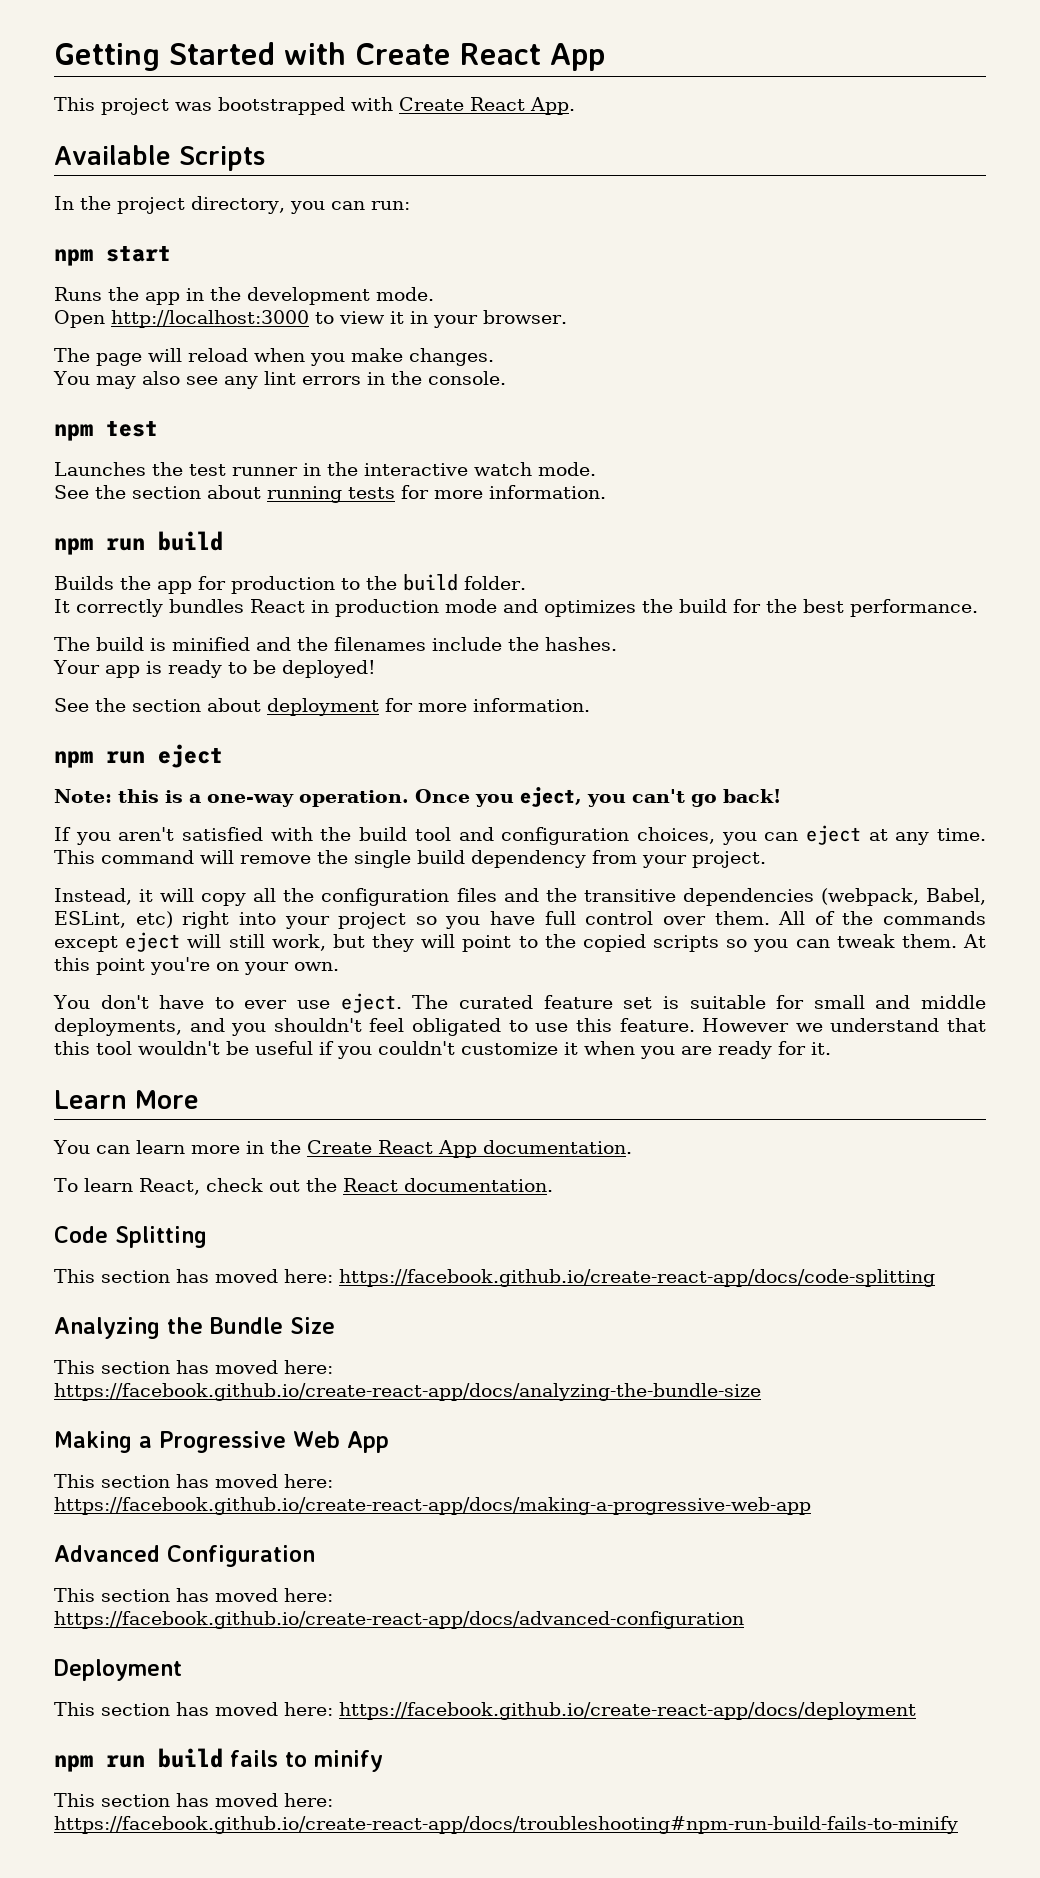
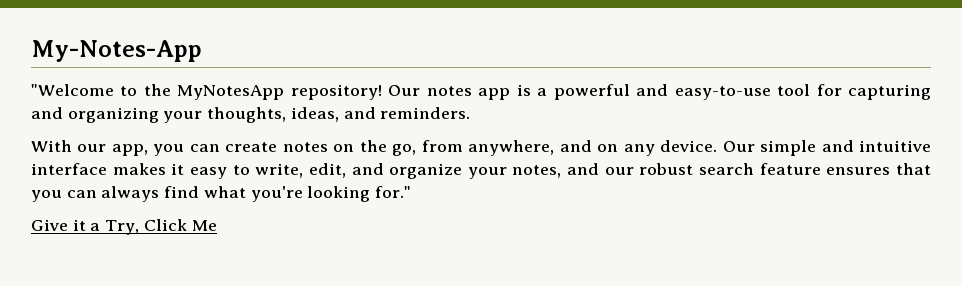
- Getting Started with Create React App
- This project was bootstrapped with Create React App.
- Available Scripts
- In the project directory, you can run:
- npm start
- Runs the app in the development mode.
- Open http://localhost:3000 to view it in your browser.
- The page will reload when you make changes.
- You may also see any lint errors in the console.
- npm test
- Launches the test runner in the interactive watch mode.
- See the section about running tests for more information.
- npm run build
- Builds the app for production to the build folder.
- It correctly bundles React in production mode and optimizes the build for the best performance.
- The build is minified and the filenames include the hashes.
- Your app is ready to be deployed!
- See the section about deployment for more information.
- npm run eject
- Note: this is a one-way operation. Once you eject, you can't go back!
- If you aren't satisfied with the build tool and configuration choices, you can eject at any time. This command will remove the single build dependency from your project.
- Instead, it will copy all the configuration files and the transitive dependencies (webpack, Babel, ESLint, etc) right into your project so you have full control over them. All of the commands except eject will still work, but they will point to the copied scripts so you can tweak them. At this point you're on your own.
- You don't have to ever use eject. The curated feature set is suitable for small and middle deployments, and you shouldn't feel obligated to use this feature. However we understand that this tool wouldn't be useful if you couldn't customize it when you are ready for it.
- Learn More
- You can learn more in the Create React App documentation.
- To learn React, check out the React documentation.
- Code Splitting
- This section has moved here: https://facebook.github.io/create-react-app/docs/code-splitting
- Analyzing the Bundle Size
- This section has moved here: https://facebook.github.io/create-react-app/docs/analyzing-the-bundle-size
- Making a Progressive Web App
- This section has moved here: https://facebook.github.io/create-react-app/docs/making-a-progressive-web-app
- Advanced Configuration
- This section has moved here: https://facebook.github.io/create-react-app/docs/advanced-configuration
- Deployment
- This section has moved here: https://facebook.github.io/create-react-app/docs/deployment
- npm run build fails to minify
- This section has moved here: https://facebook.github.io/create-react-app/docs/troubleshooting#npm-run-build-fails-to-minify
+ My-Notes-App
+ "Welcome to the MyNotesApp repository! Our notes app is a powerful and easy-to-use tool for capturing and organizing your thoughts, ideas, and reminders.
+ With our app, you can create notes on the go, from anywhere, and on any device. Our simple and intuitive interface makes it easy to write, edit, and organize your notes, and our robust search feature ensures that you can always find what you're looking for."
+ Give it a Try, Click Me

